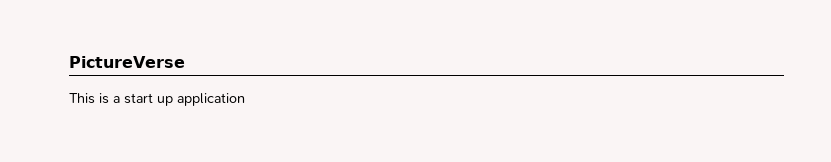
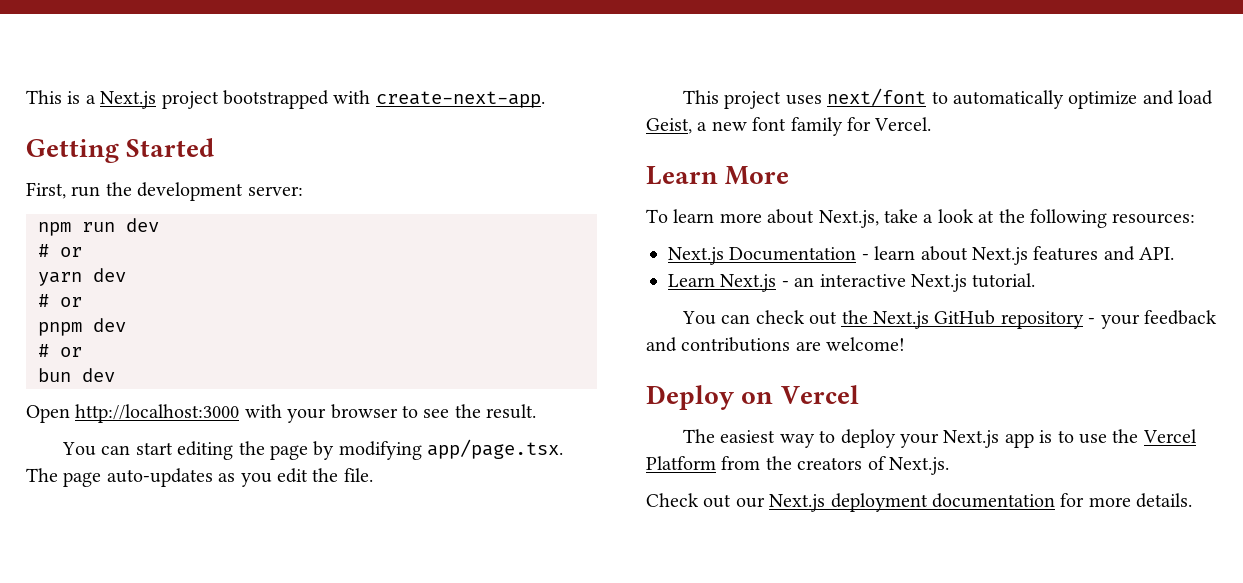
- PictureVerse
- This is a start up application
+ This is a Next.js project bootstrapped with create-next-app.
+ Getting Started
+ First, run the development server:
+ npm run dev
+ # or
+ yarn dev
+ # or
+ pnpm dev
+ # or
+ bun dev
+ Open http://localhost:3000 with your browser to see the result.
+ You can start editing the page by modifying app/page.tsx. The page auto-updates as you edit the file.
+ This project uses next/font to automatically optimize and load Geist, a new font family for Vercel.
+ Learn More
+ To learn more about Next.js, take a look at the following resources:
+ Next.js Documentation - learn about Next.js features and API.
+ Learn Next.js - an interactive Next.js tutorial.
+ You can check out the Next.js GitHub repository - your feedback and contributions are welcome!
+ Deploy on Vercel
+ The easiest way to deploy your Next.js app is to use the Vercel Platform from the creators of Next.js.
+ Check out our Next.js deployment documentation for more details.

